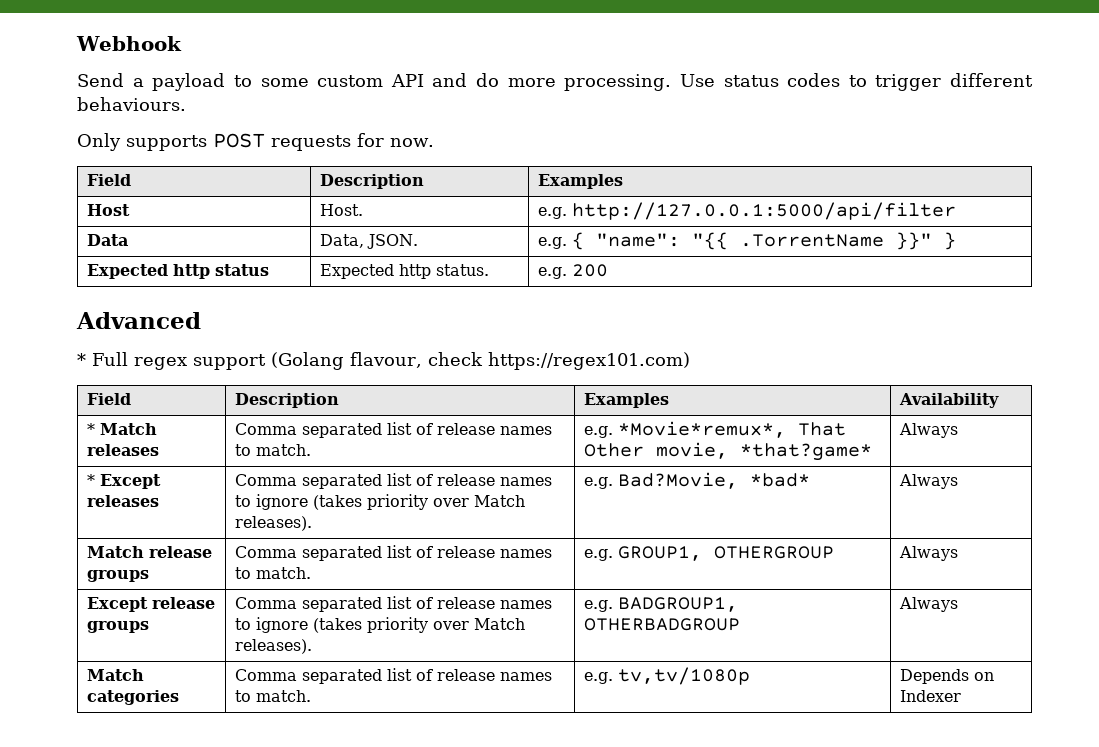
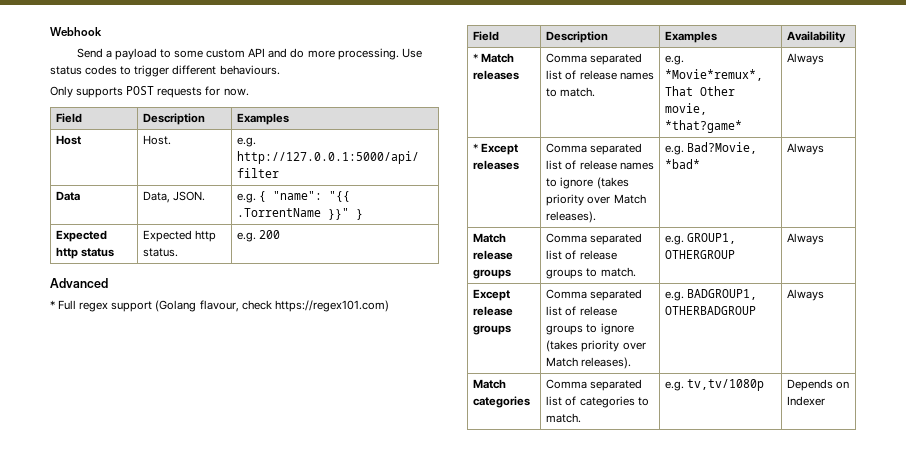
- Match release groups | Comma separated list of release names to match. | e.g. GROUP1, OTHERGROUP | Always
+ Match release groups | Comma separated list of release groups to match. | e.g. GROUP1, OTHERGROUP | Always
- Except release groups | Comma separated list of release names to ignore (takes priority over Match releases). | e.g. BADGROUP1, OTHERBADGROUP | Always
+ Except release groups | Comma separated list of release groups to ignore (takes priority over Match releases). | e.g. BADGROUP1, OTHERBADGROUP | Always
- Match categories | Comma separated list of release names to match. | e.g. tv,tv/1080p | Depends on Indexer
+ Match categories | Comma separated list of categories to match. | e.g. tv,tv/1080p | Depends on Indexer

